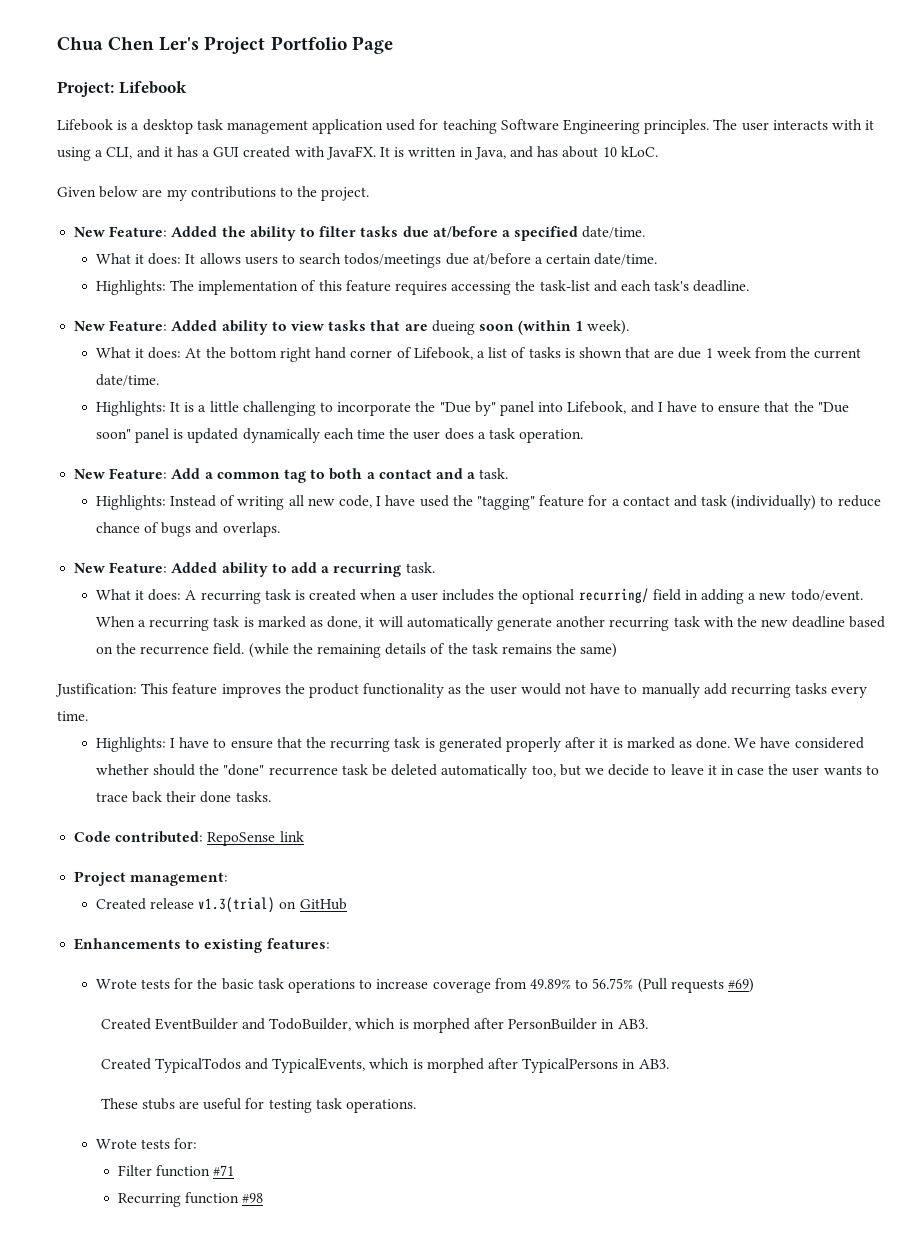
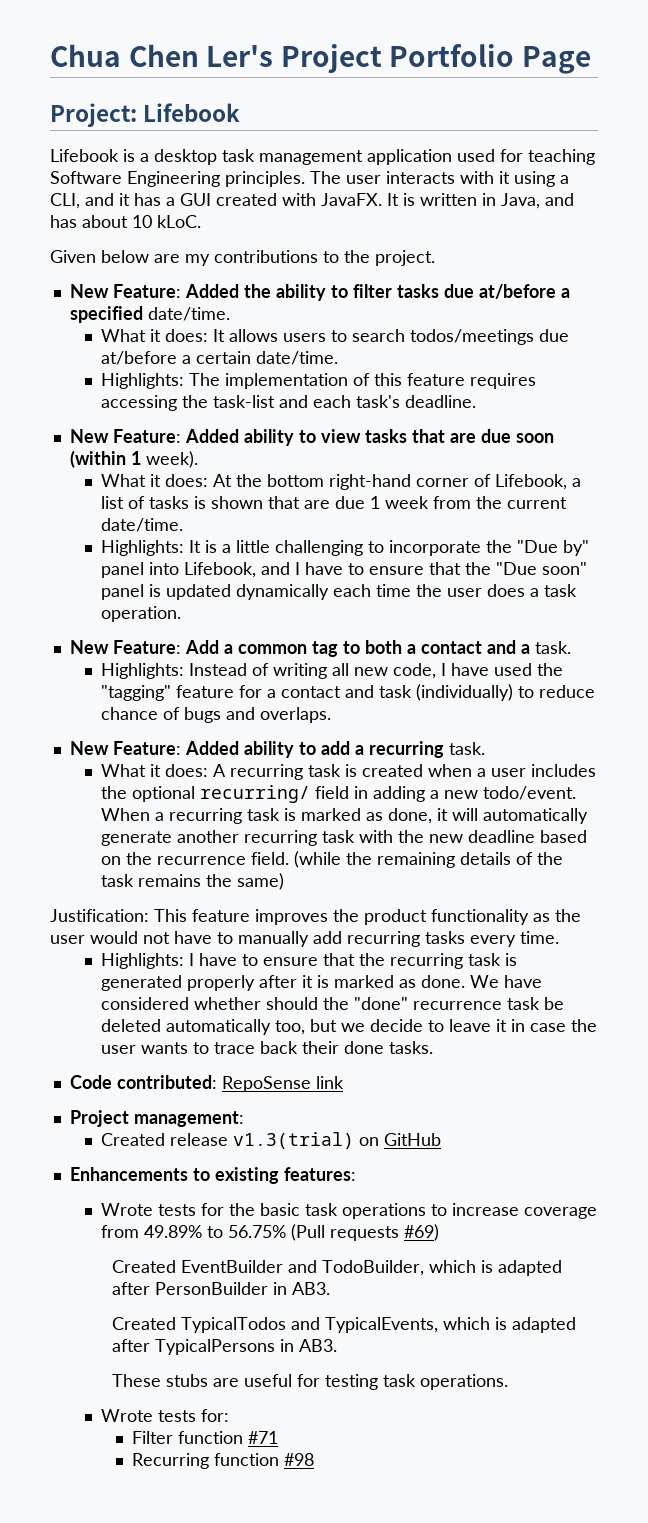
- New Feature: Added ability to view tasks that are dueing soon (within 1 week).
+ New Feature: Added ability to view tasks that are due soon (within 1 week).
- What it does: At the bottom right hand corner of Lifebook, a list of tasks is shown that are due 1 week from the current date/time.
+ What it does: At the bottom right-hand corner of Lifebook, a list of tasks is shown that are due 1 week from the current date/time.
- Created EventBuilder and TodoBuilder, which is morphed after PersonBuilder in AB3.
+ Created EventBuilder and TodoBuilder, which is adapted after PersonBuilder in AB3.
- Created TypicalTodos and TypicalEvents, which is morphed after TypicalPersons in AB3.
+ Created TypicalTodos and TypicalEvents, which is adapted after TypicalPersons in AB3.

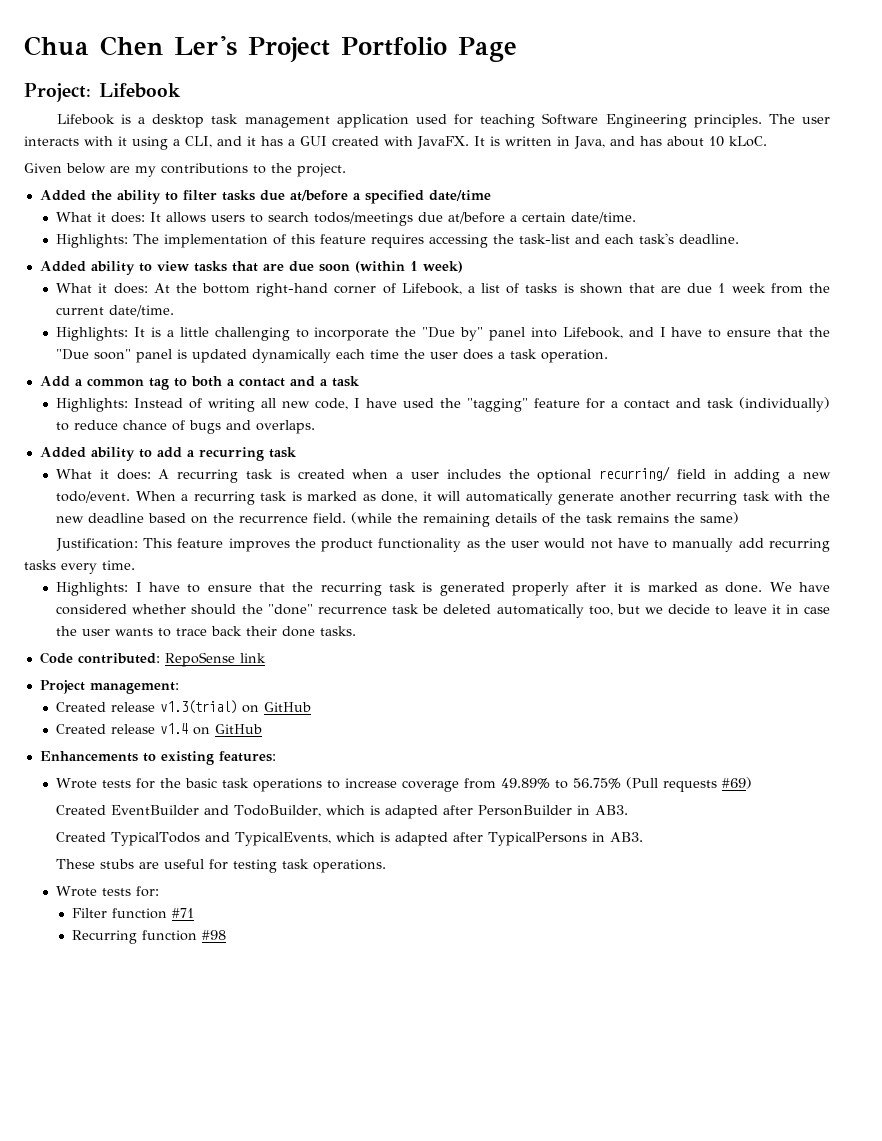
- New Feature: Added the ability to filter tasks due at/before a specified date/time.
+ Added the ability to filter tasks due at/before a specified date/time
- New Feature: Added ability to view tasks that are due soon (within 1 week).
+ Added ability to view tasks that are due soon (within 1 week)
- New Feature: Add a common tag to both a contact and a task.
+ Add a common tag to both a contact and a task
- New Feature: Added ability to add a recurring task.
+ Added ability to add a recurring task
+ Created release v1.4 on GitHub

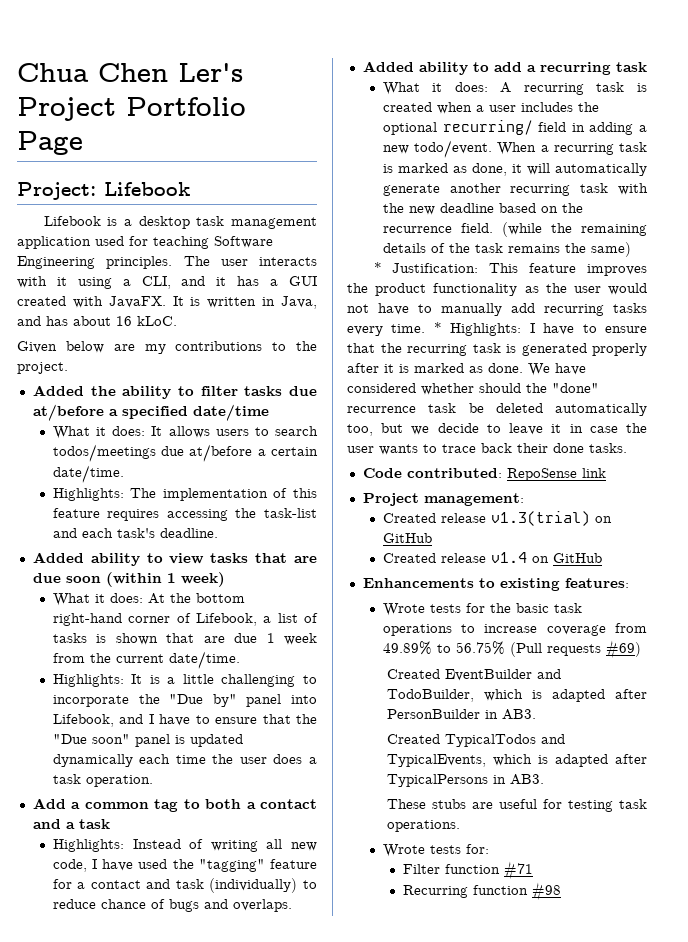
- It is written in Java, and has about 10 kLoC.
+ It is written in Java, and has about 16 kLoC.
- Justification: This feature improves the product functionality as the user would not have to manually add recurring tasks every time.
- Highlights: I have to ensure that the recurring task is generated properly after it is marked as done.
+ * Justification: This feature improves the product functionality as the user would not have to manually add recurring tasks every time. * Highlights: I have to ensure that the recurring task is generated properly after it is marked as done.

